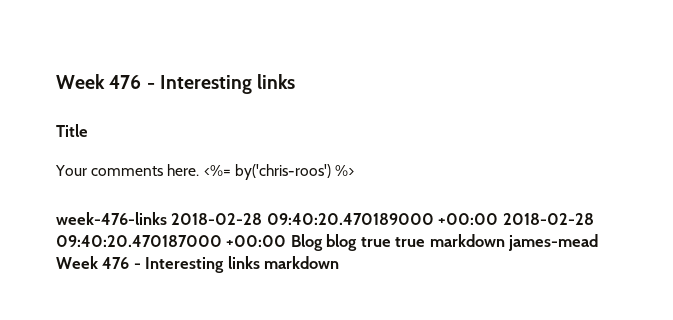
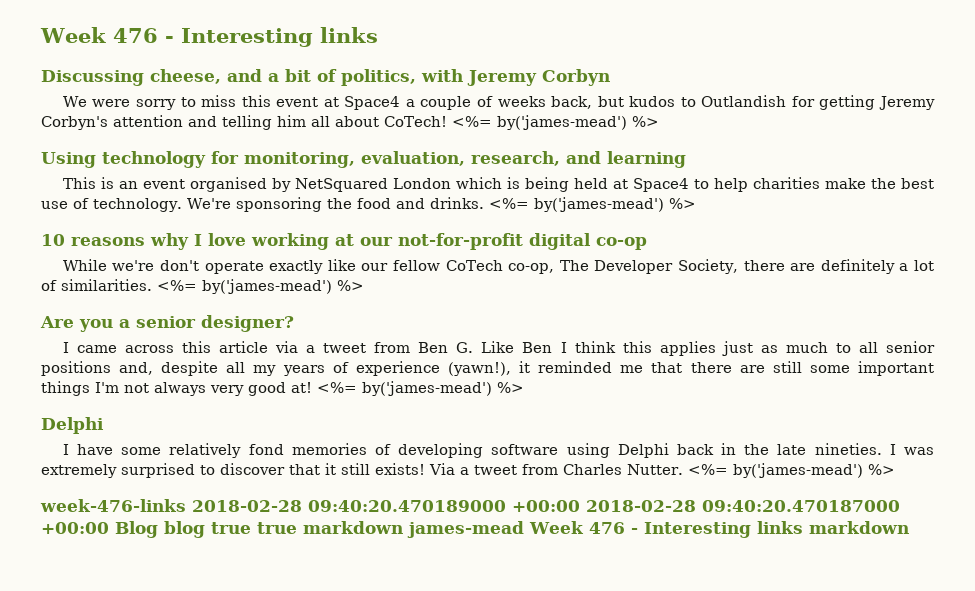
- Title
- Your comments here. <%= by('chris-roos') %>
+ Discussing cheese, and a bit of politics, with Jeremy Corbyn
+ We were sorry to miss this event at Space4 a couple of weeks back, but kudos to Outlandish for getting Jeremy Corbyn's attention and telling him all about CoTech! <%= by('james-mead') %>
+ Using technology for monitoring, evaluation, research, and learning
+ This is an event organised by NetSquared London which is being held at Space4 to help charities make the best use of technology. We're sponsoring the food and drinks. <%= by('james-mead') %>
+ 10 reasons why I love working at our not-for-profit digital co-op
+ While we're don't operate exactly like our fellow CoTech co-op, The Developer Society, there are definitely a lot of similarities. <%= by('james-mead') %>
+ Are you a senior designer?
+ I came across this article via a tweet from Ben G. Like Ben I think this applies just as much to all senior positions and, despite all my years of experience (yawn!), it reminded me that there are still some important things I'm not always very good at! <%= by('james-mead') %>
+ Delphi
+ I have some relatively fond memories of developing software using Delphi back in the late nineties. I was extremely surprised to discover that it still exists! Via a tweet from Charles Nutter. <%= by('james-mead') %>

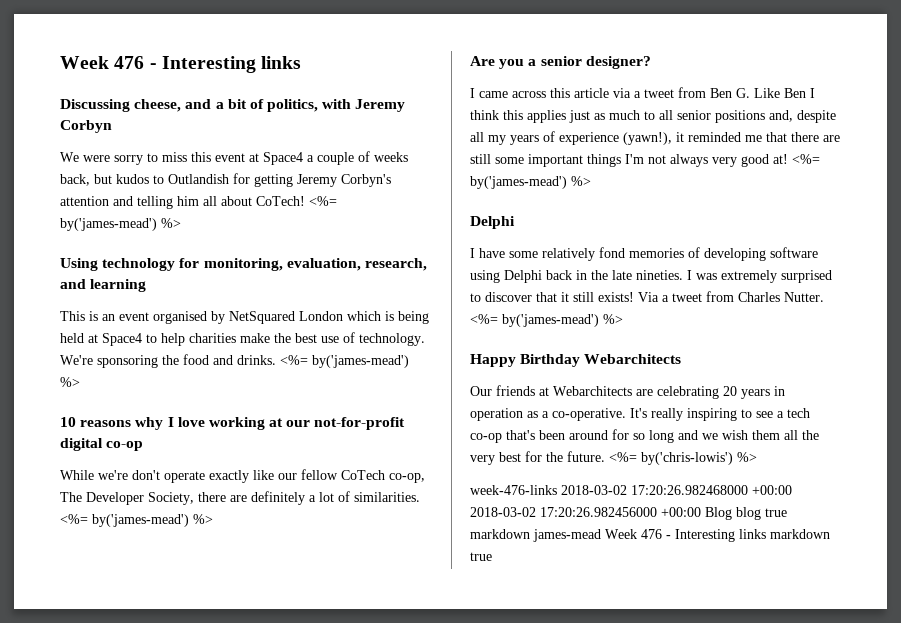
- week-476-links 2018-02-28 09:40:20.470189000 +00:00 2018-02-28 09:40:20.470187000 +00:00 Blog blog true true markdown james-mead Week 476 - Interesting links markdown
+ Happy Birthday Webarchitects
+ Our friends at Webarchitects are celebrating 20 years in operation as a co-operative. It's really inspiring to see a tech co-op that's been around for so long and we wish them all the very best for the future. <%= by('chris-lowis') %>
+ week-476-links 2018-03-02 17:20:26.982468000 +00:00 2018-03-02 17:20:26.982456000 +00:00 Blog blog true markdown james-mead Week 476 - Interesting links markdown true

